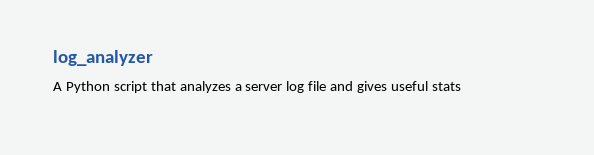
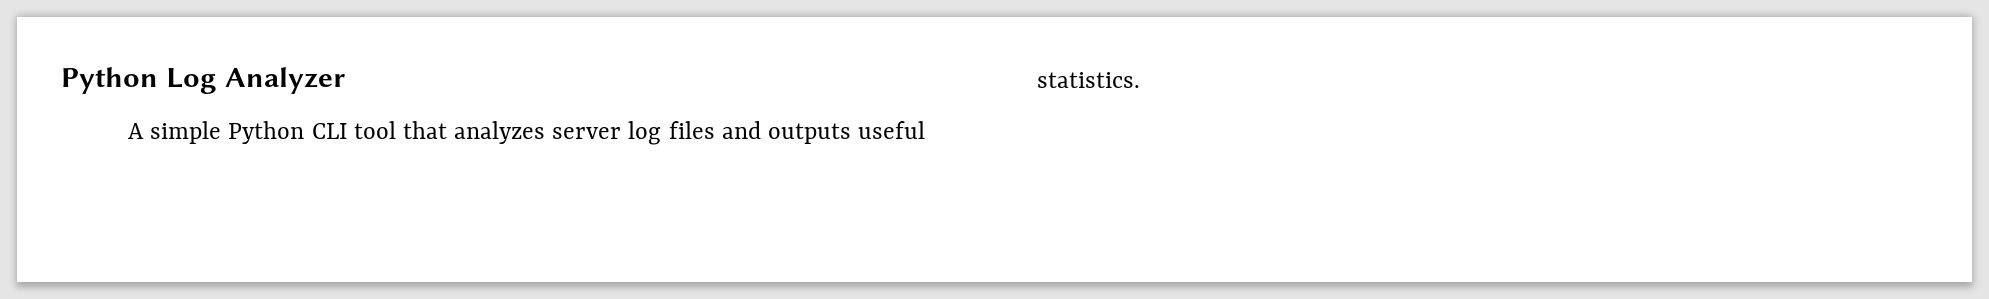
- log_analyzer
- A Python script that analyzes a server log file and gives useful stats
+ Python Log Analyzer
+ A simple Python CLI tool that analyzes server log files and outputs useful statistics.

